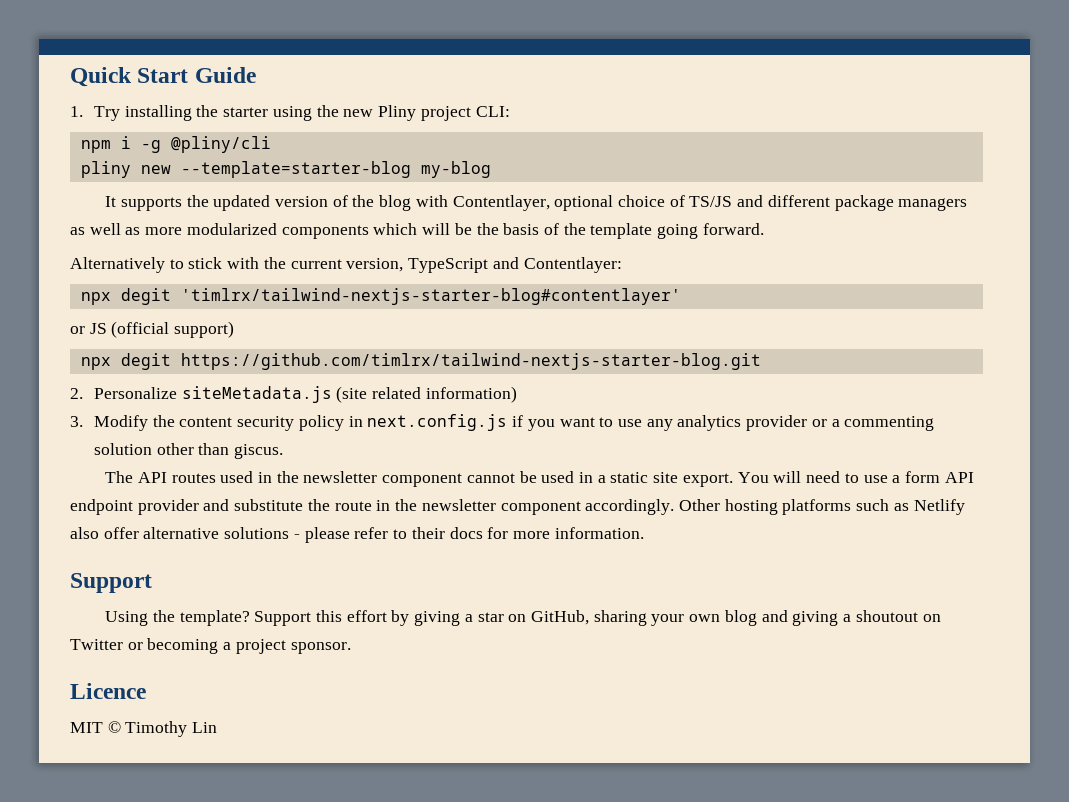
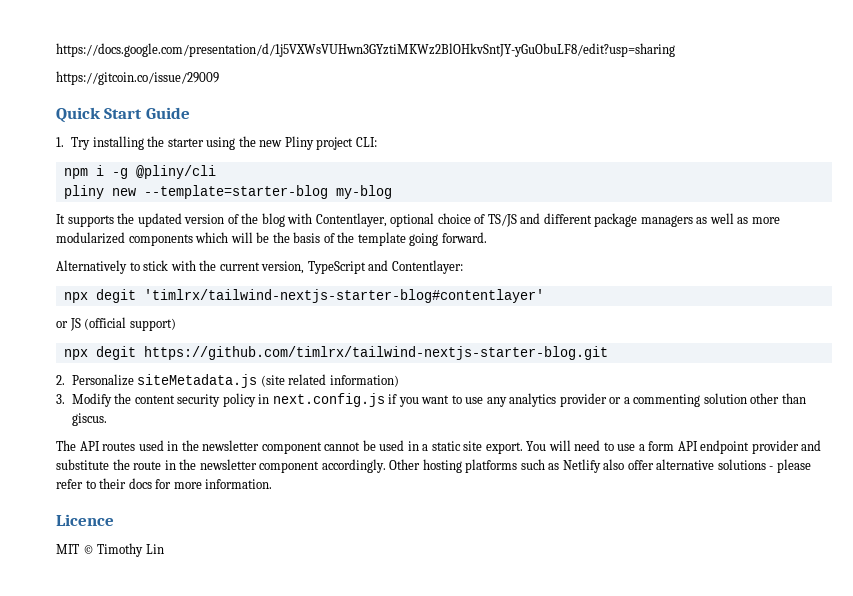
+ https://docs.google.com/presentation/d/1j5VXWsVUHwn3GYztiMKWz2BlOHkvSntJY-yGuObuLF8/edit?usp=sharing
+ https://gitcoin.co/issue/29009
  Other hosting platforms such as Netlify also offer alternative solutions - please refer to their docs for more information.
- Support
- Using the template? Support this effort by giving a star on GitHub, sharing your own blog and giving a shoutout on Twitter or becoming a project sponsor.

